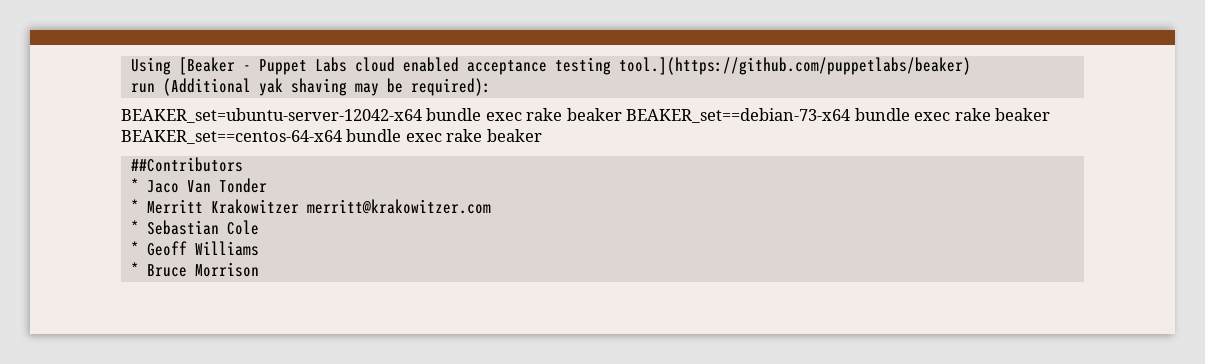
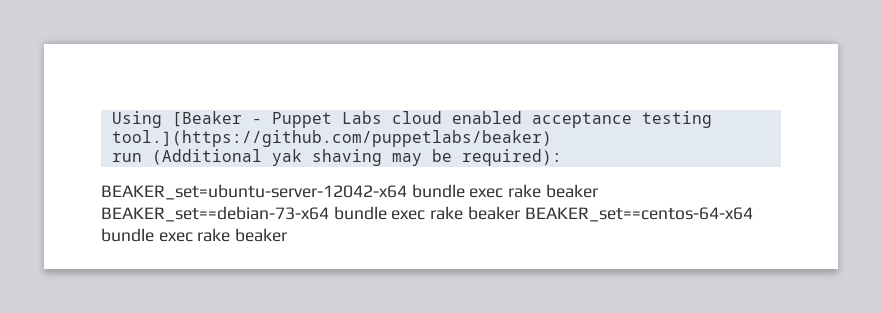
- ##Contributors
- * Jaco Van Tonder
- * Merritt Krakowitzer merritt@krakowitzer.com
- * Sebastian Cole
- * Geoff Williams
- * Bruce Morrison

